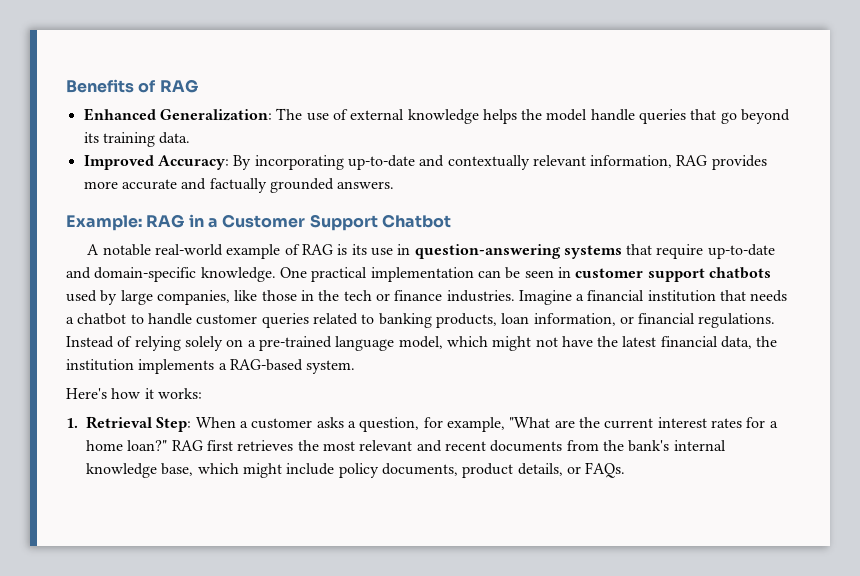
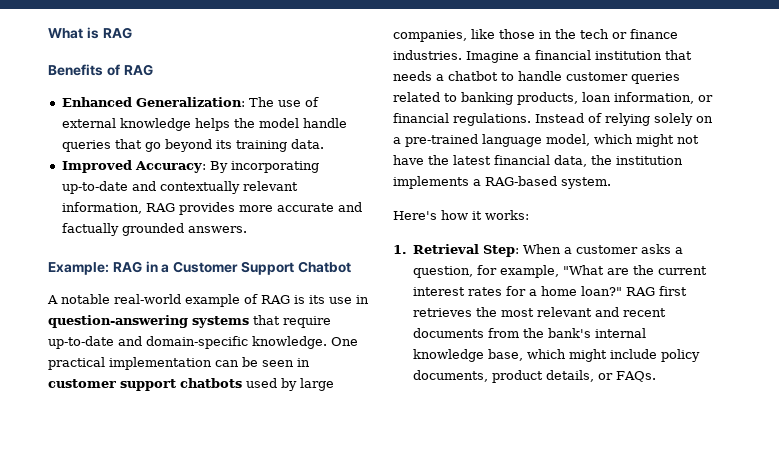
+ What is RAG

